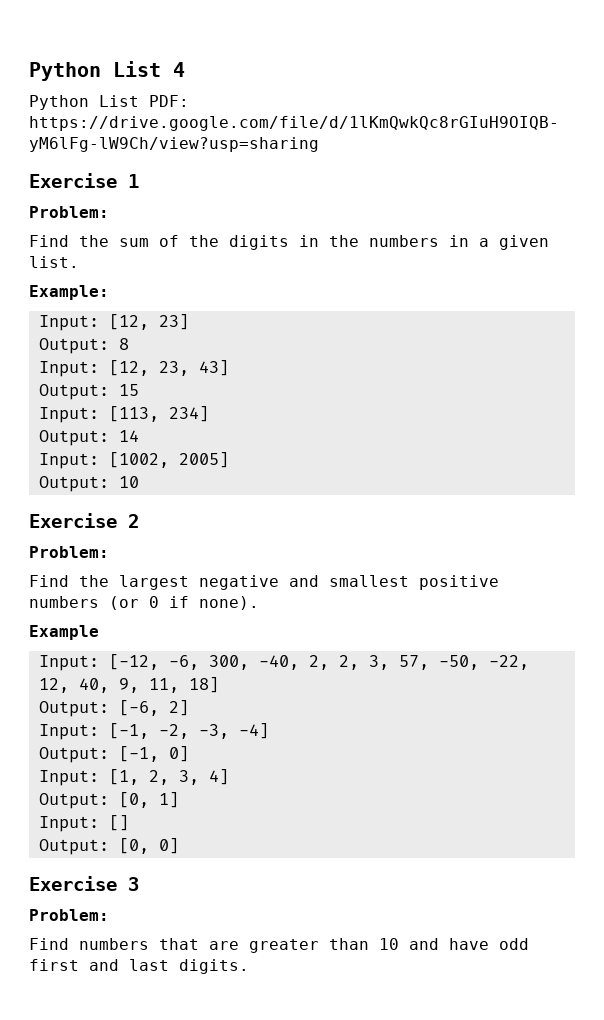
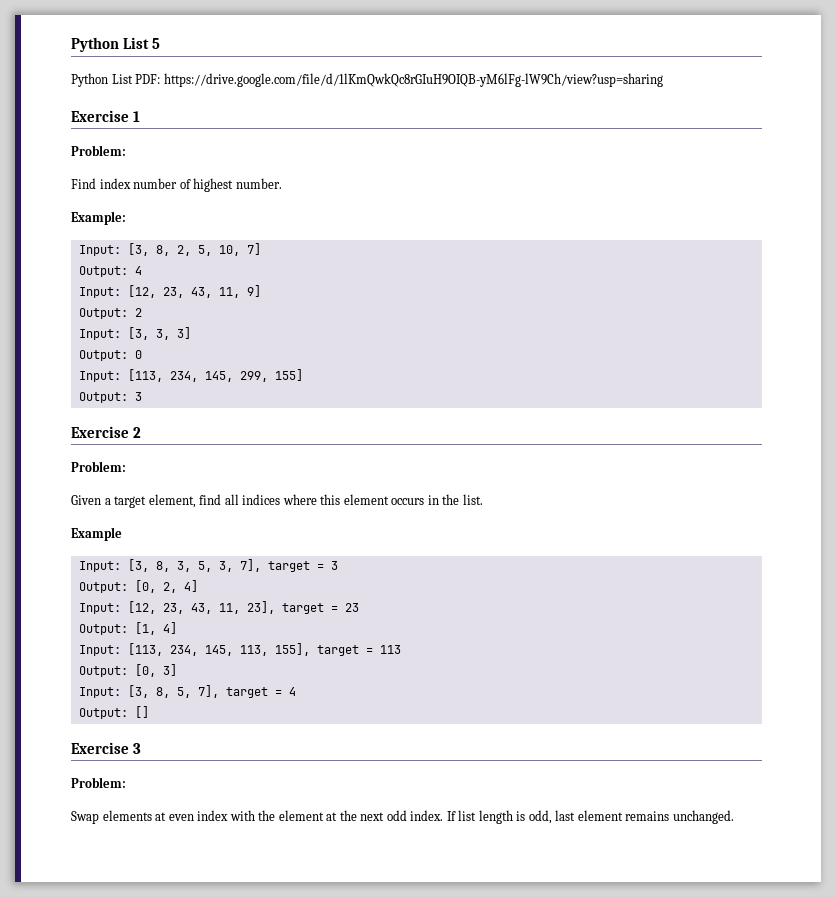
- Python List 4
+ Python List 5
- Find the sum of the digits in the numbers in a given list.
+ Find index number of highest number.
  Example:
- Input: [12, 23]
- Output: 8
- Input: [12, 23, 43]
- Output: 15
- Input: [113, 234]
- Output: 14
- Input: [1002, 2005]
- Output: 10
+ Input: [3, 8, 2, 5, 10, 7]
+ Output: 4
+ Input: [12, 23, 43, 11, 9]
+ Output: 2
+ Input: [3, 3, 3]
+ Output: 0
+ Input: [113, 234, 145, 299, 155]
+ Output: 3
  Exercise 2
  Problem:
- Find the largest negative and smallest positive numbers (or 0 if none).
+ Given a target element, find all indices where this element occurs in the list.
  Example
- Input: [-12, -6, 300, -40, 2, 2, 3, 57, -50, -22, 12, 40, 9, 11, 18]
- Output: [-6, 2]
- Input: [-1, -2, -3, -4]
- Output: [-1, 0]
- Input: [1, 2, 3, 4]
- Output: [0, 1]
- Input: []
- Output: [0, 0]
+ Input: [3, 8, 3, 5, 3, 7], target = 3
+ Output: [0, 2, 4]
+ Input: [12, 23, 43, 11, 23], target = 23
+ Output: [1, 4]
+ Input: [113, 234, 145, 113, 155], target = 113
+ Output: [0, 3]
+ Input: [3, 8, 5, 7], target = 4
+ Output: []
  Exercise 3
  Problem:
- Find numbers that are greater than 10 and have odd first and last digits.
+ Swap elements at even index with the element at the next odd index. If list length is odd, last element remains unchanged.

